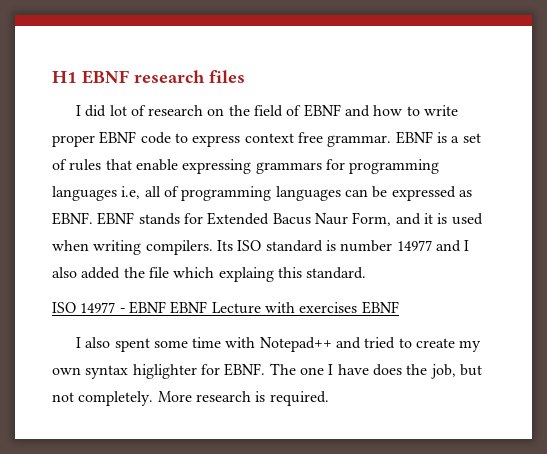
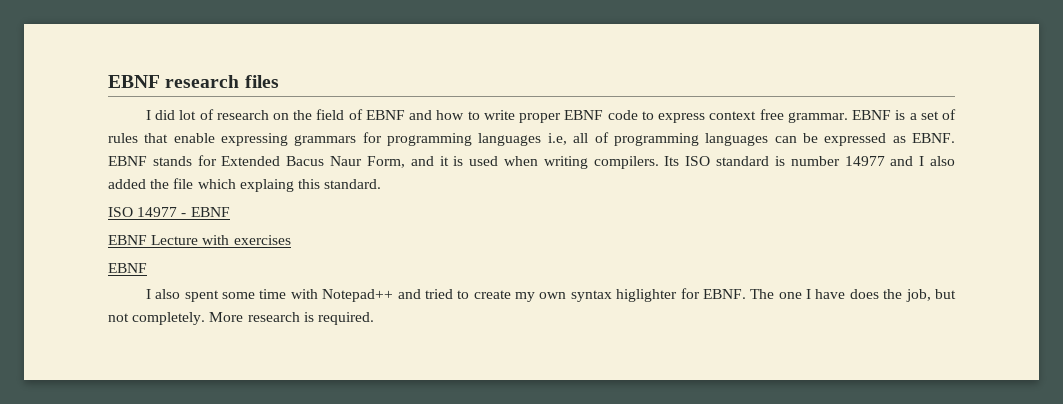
- H1 EBNF research files
+ EBNF research files
- ISO 14977 - EBNF EBNF Lecture with exercises EBNF
+ ISO 14977 - EBNF
+ EBNF Lecture with exercises
+ EBNF

